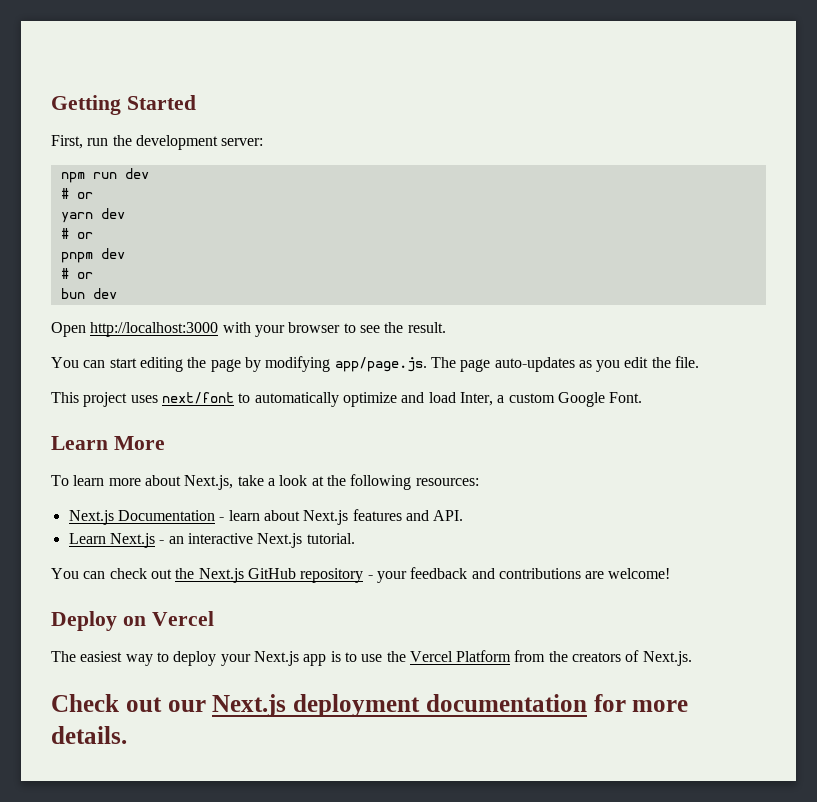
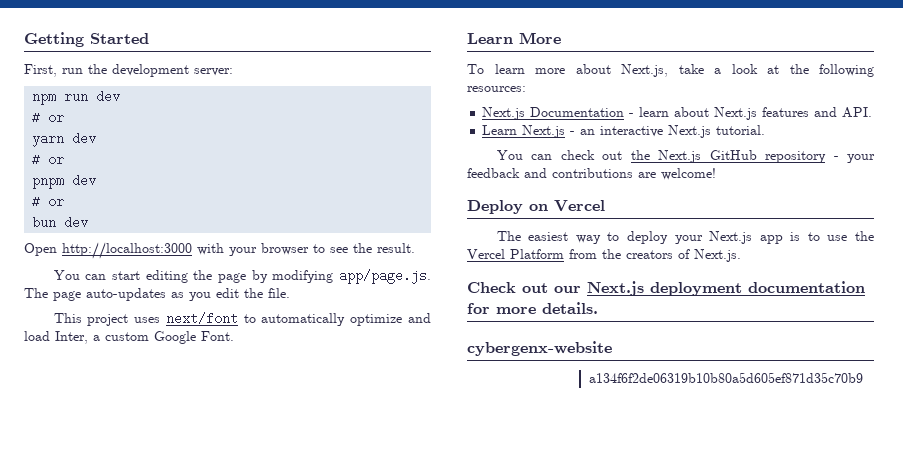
+ cybergenx-website
+ a134f6f2de06319b10b80a5d605ef871d35c70b9

